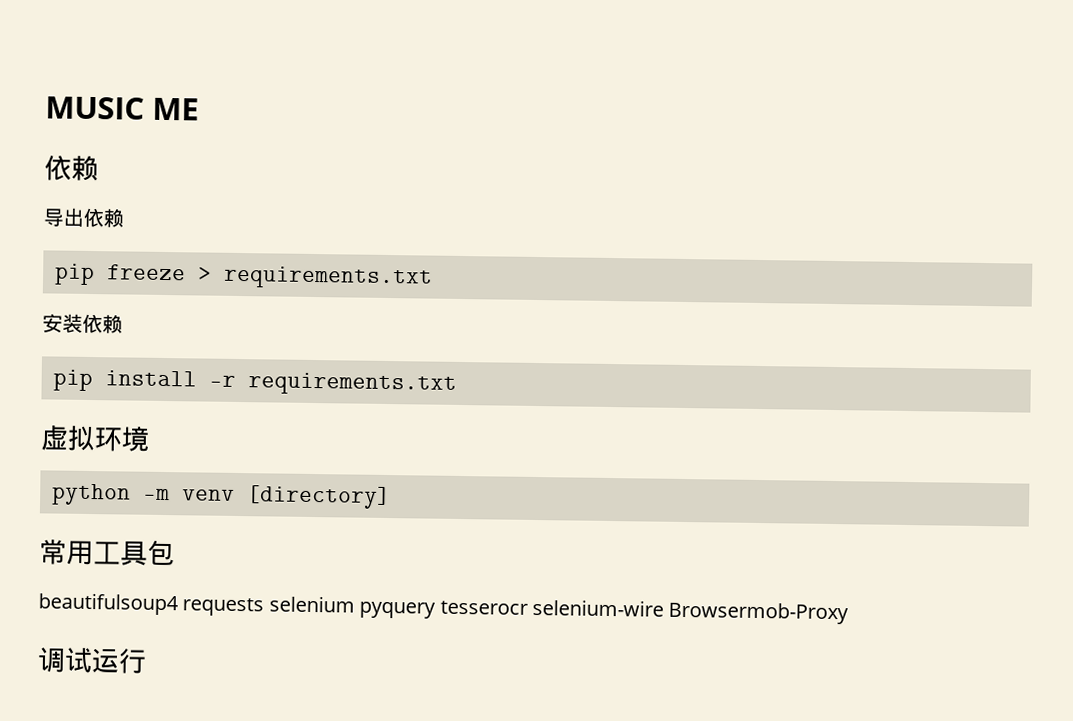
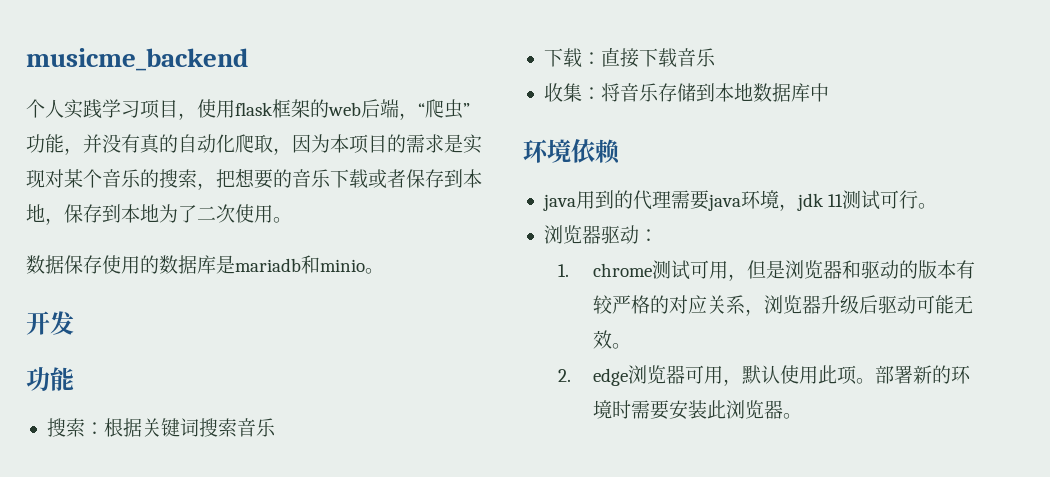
- MUSIC ME
- 依赖
- 导出依赖
- pip freeze > requirements.txt
- 安装依赖
- pip install -r requirements.txt
- 虚拟环境
- python -m venv [directory]
- 常用工具包
- beautifulsoup4 requests selenium pyquery tesserocr selenium-wire Browsermob-Proxy
- 调试运行
+ musicme_backend
+ 个人实践学习项目，使用flask框架的web后端，“爬虫”功能，并没有真的自动化爬取，因为本项目的需求是实现对某个音乐的搜索，把想要的音乐下载或者保存到本地，保存到本地为了二次使用。
+ 数据保存使用的数据库是mariadb和minio。
+ 开发
+ 功能
+ 搜索：根据关键词搜索音乐
+ 下载：直接下载音乐
+ 收集：将音乐存储到本地数据库中
+ 环境依赖
+ java用到的代理需要java环境，jdk 11测试可行。
+ 浏览器驱动：
+ 1. chrome测试可用，但是浏览器和驱动的版本有较严格的对应关系，浏览器升级后驱动可能无效。
+ 2. edge浏览器可用，默认使用此项。部署新的环境时需要安装此浏览器。

